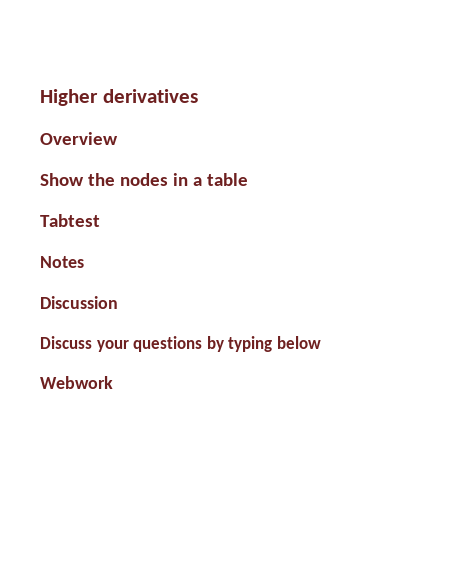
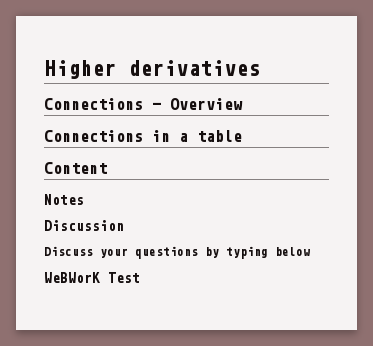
- Overview
+ Connections - Overview
- Show the nodes in a table
+ Connections in a table
- Tabtest
+ Content
- Webwork
+ WeBWorK Test

